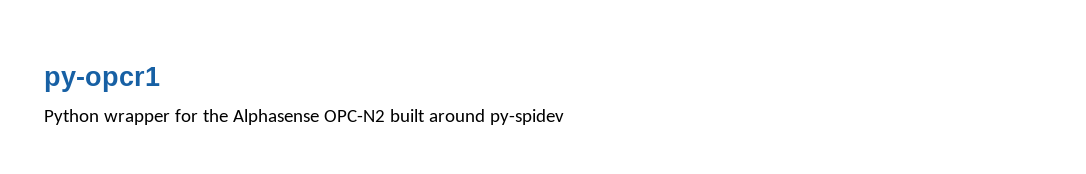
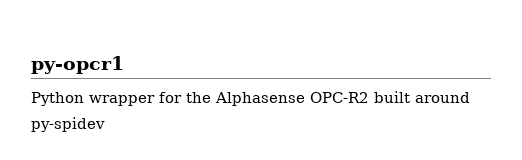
- Python wrapper for the Alphasense OPC-N2 built around py-spidev
+ Python wrapper for the Alphasense OPC-R2 built around py-spidev

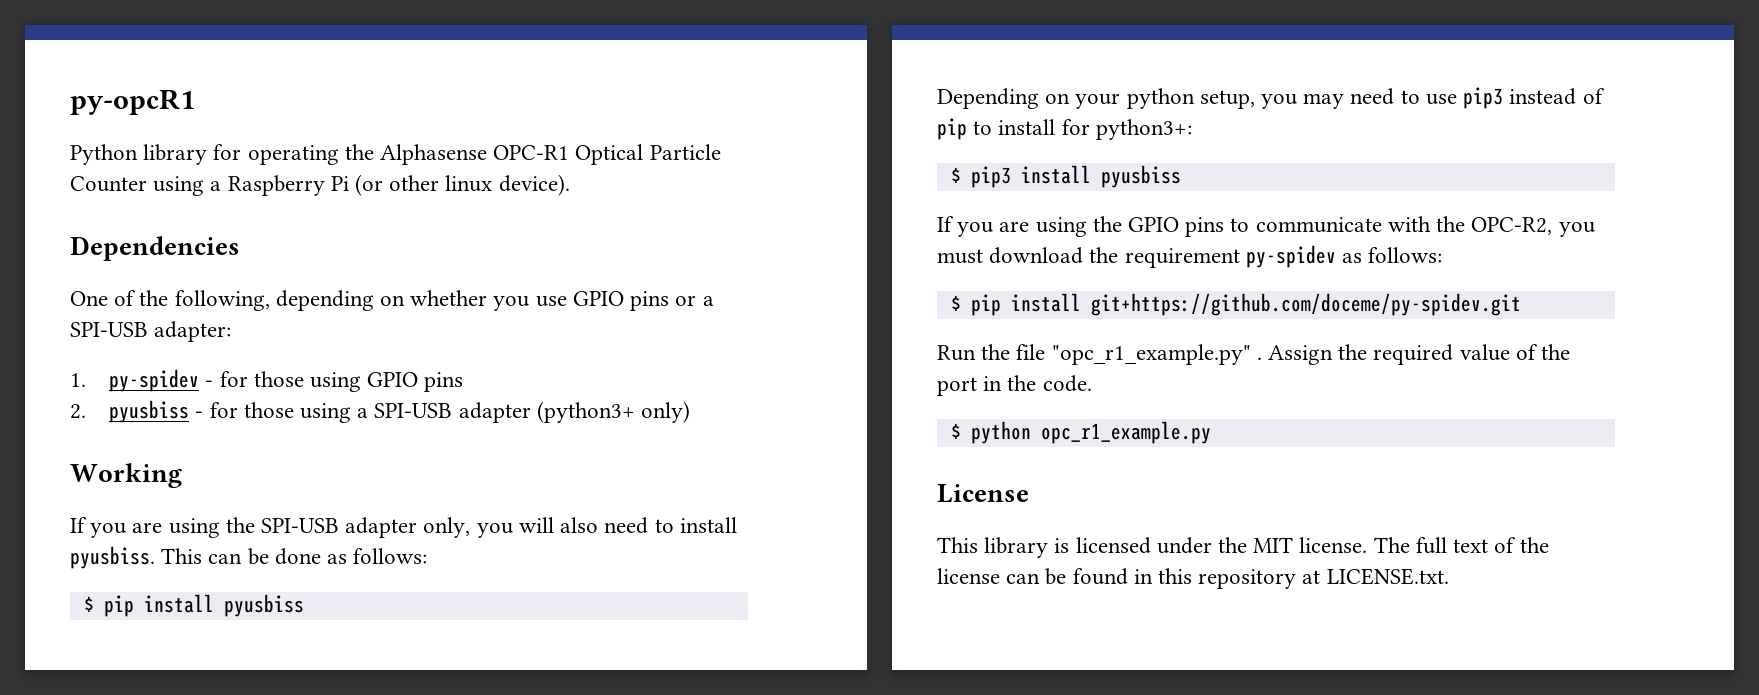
- py-opcr1
+ py-opcR1
- Python wrapper for the Alphasense OPC-R2 built around py-spidev
+ Python library for operating the Alphasense OPC-R1 Optical Particle Counter using a Raspberry Pi (or other linux device).
+ Dependencies
+ One of the following, depending on whether you use GPIO pins or a SPI-USB adapter:
+ 1. py-spidev - for those using GPIO pins
+ 2. pyusbiss - for those using a SPI-USB adapter (python3+ only)
+ Working
+ If you are using the SPI-USB adapter only, you will also need to install pyusbiss. This can be done as follows:
+ $ pip install pyusbiss
+ Depending on your python setup, you may need to use pip3 instead of pip to install for python3+:
+ $ pip3 install pyusbiss
+ If you are using the GPIO pins to communicate with the OPC-R2, you must download the requirement py-spidev as follows:
+ $ pip install git+https://github.com/doceme/py-spidev.git
+ Run the file "opc_r1_example.py" . Assign the required value of the port in the code.
+ $ python opc_r1_example.py
+ License
+ This library is licensed under the MIT license. The full text of the license can be found in this repository at LICENSE.txt.

